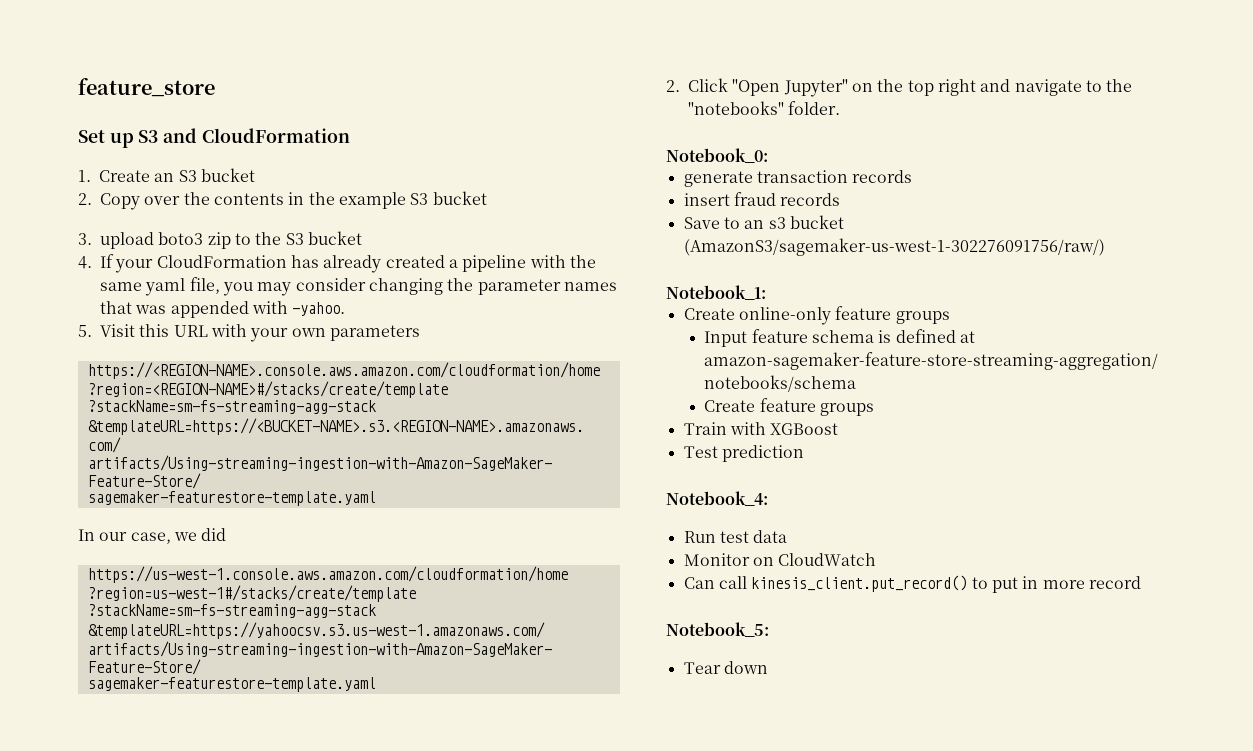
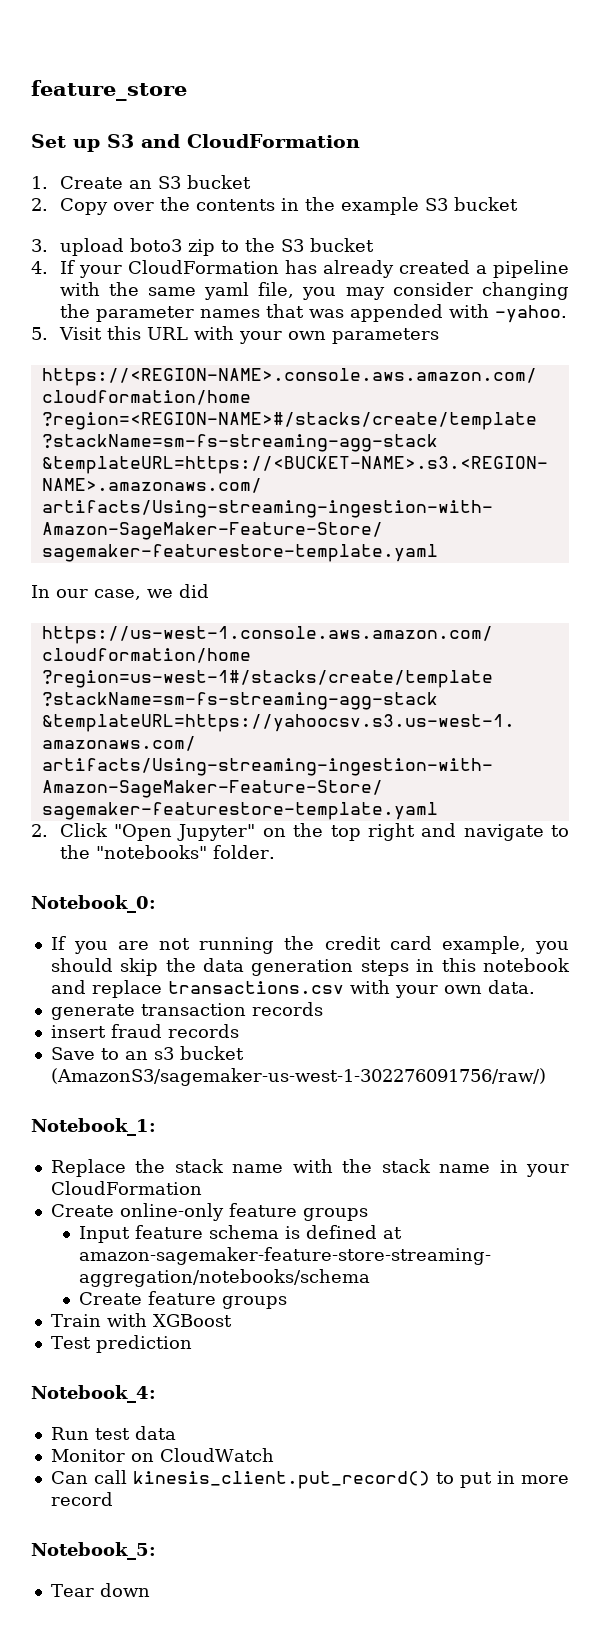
+ If you are not running the credit card example, you should skip the data generation steps in this notebook and replace transactions.csv with your own data.
+ Replace the stack name with the stack name in your CloudFormation

